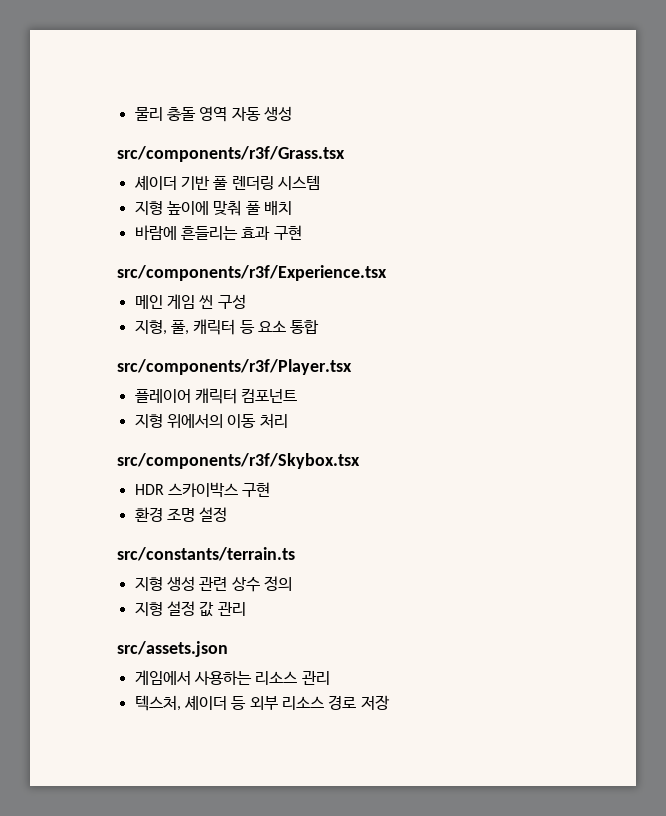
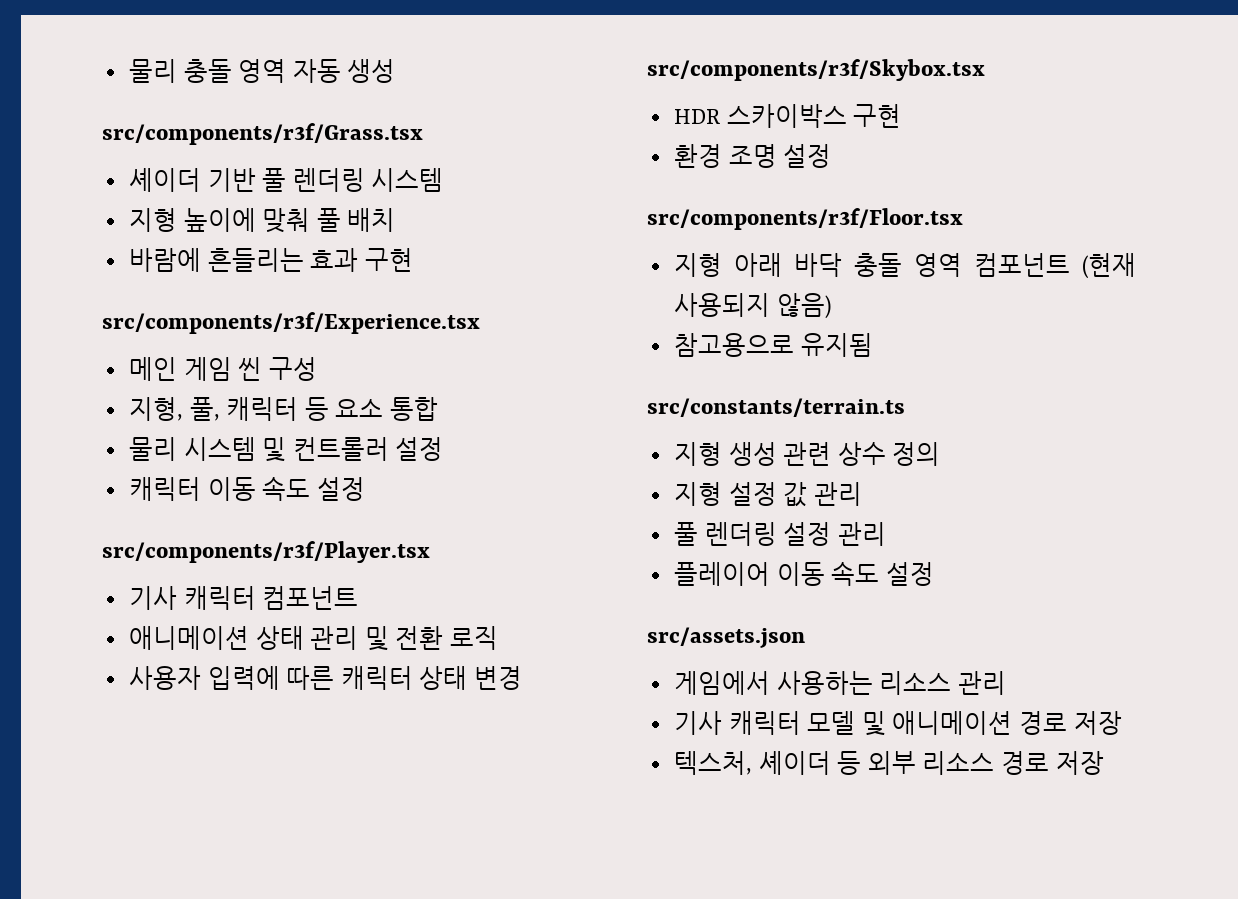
+ 물리 시스템 및 컨트롤러 설정
+ 캐릭터 이동 속도 설정
- 플레이어 캐릭터 컴포넌트
+ 기사 캐릭터 컴포넌트
- 지형 위에서의 이동 처리
+ 애니메이션 상태 관리 및 전환 로직
+ 사용자 입력에 따른 캐릭터 상태 변경
+ src/components/r3f/Floor.tsx
+ 지형 아래 바닥 충돌 영역 컴포넌트 (현재 사용되지 않음)
+ 참고용으로 유지됨
+ 풀 렌더링 설정 관리
+ 플레이어 이동 속도 설정
+ 기사 캐릭터 모델 및 애니메이션 경로 저장

